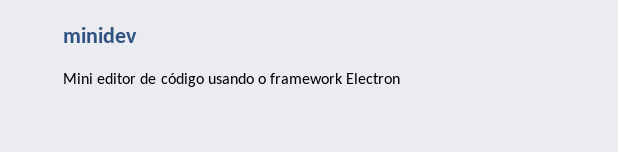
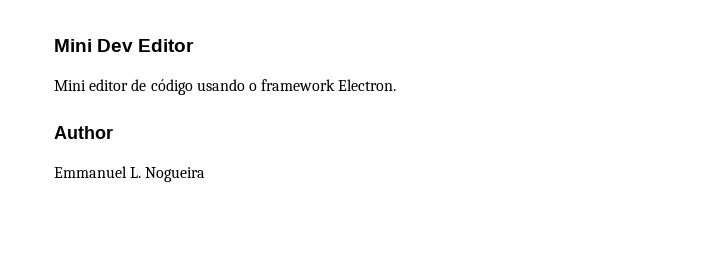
- minidev
+ Mini Dev Editor
- Mini editor de código usando o framework Electron
+ Mini editor de código usando o framework Electron.
+ Author
+ Emmanuel L. Nogueira

